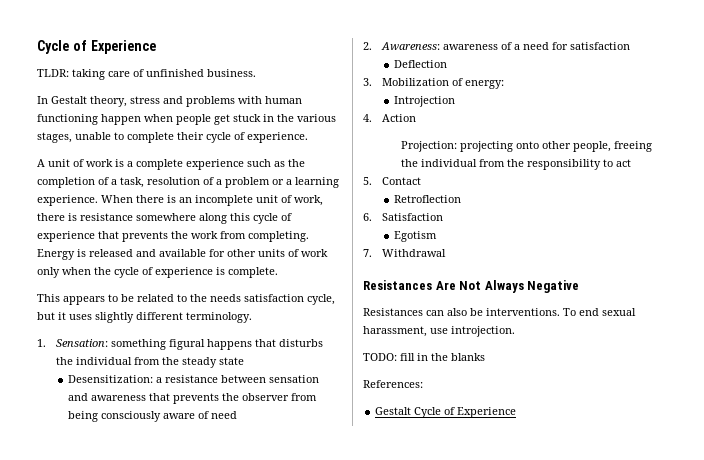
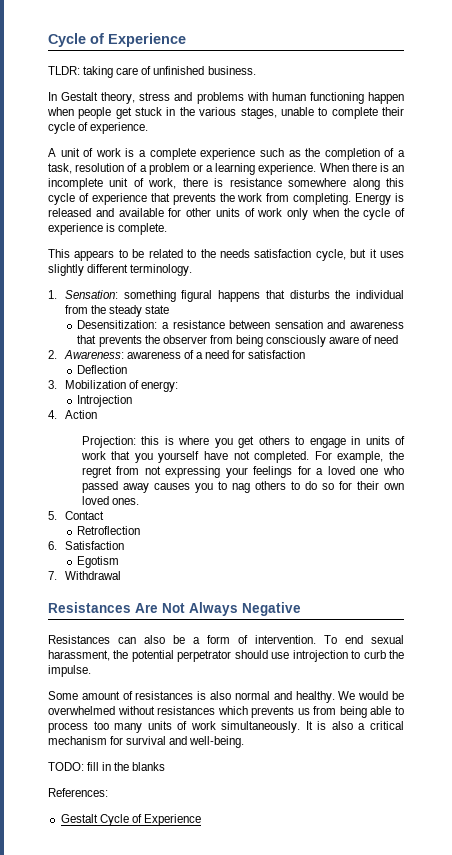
- Projection: projecting onto other people, freeing the individual from the responsibility to act
+ Projection: this is where you get others to engage in units of work that you yourself have not completed. For example, the regret from not expressing your feelings for a loved one who passed away causes you to nag others to do so for their own loved ones.
- Resistances can also be interventions. To end sexual harassment, use introjection.
+ Resistances can also be a form of intervention. To end sexual harassment, the potential perpetrator should use introjection to curb the impulse.
+ Some amount of resistances is also normal and healthy. We would be overwhelmed without resistances which prevents us from being able to process too many units of work simultaneously. It is also a critical mechanism for survival and well-being.

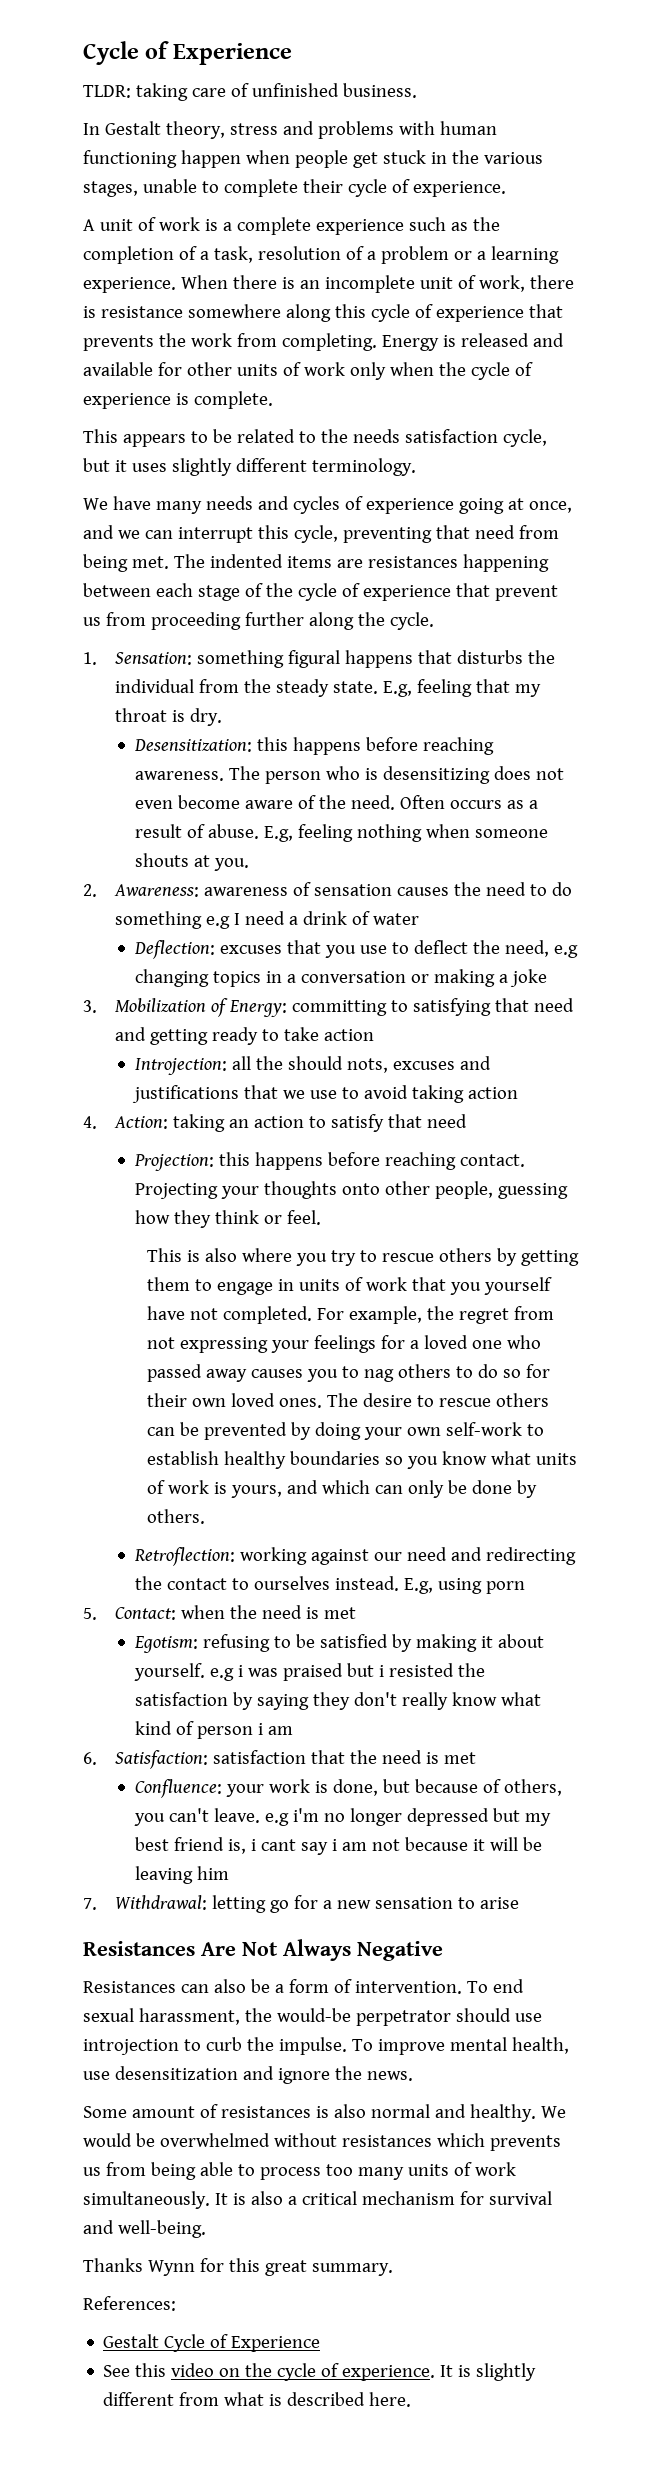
+ We have many needs and cycles of experience going at once, and we can interrupt this cycle, preventing that need from being met. The indented items are resistances happening between each stage of the cycle of experience that prevent us from proceeding further along the cycle.
- 1. Sensation: something figural happens that disturbs the individual from the steady state
- Desensitization: a resistance between sensation and awareness that prevents the observer from being consciously aware of need
- 2. Awareness: awareness of a need for satisfaction
- Deflection
- 3. Mobilization of energy:
- Introjection
- 4. Action
- Projection: this is where you get others to engage in units of work that you yourself have not completed.
+ 1. Sensation: something figural happens that disturbs the individual from the steady state. E.g, feeling that my throat is dry.
+ Desensitization: this happens before reaching awareness. The person who is desensitizing does not even become aware of the need. Often occurs as a result of abuse. E.g, feeling nothing when someone shouts at you.
+ 2. Awareness: awareness of sensation causes the need to do something e.g I need a drink of water
+ Deflection: excuses that you use to deflect the need, e.g changing topics in a conversation or making a joke
+ 3. Mobilization of Energy: committing to satisfying that need and getting ready to take action
+ Introjection: all the should nots, excuses and justifications that we use to avoid taking action
+ 4. Action: taking an action to satisfy that need
+ Projection: this happens before reaching contact. Projecting your thoughts onto other people, guessing how they think or feel.
+ This is also where you try to rescue others by getting them to engage in units of work that you yourself have not completed.
- For example, the regret from not expressing your feelings for a loved one who passed away causes you to nag others to do so for their own loved ones.
- 5. Contact
- Retroflection
- 6. Satisfaction
- Egotism
- 7. Withdrawal
+ For example, the regret from not expressing your feelings for a loved one who passed away causes you to nag others to do so for their own loved ones. The desire to rescue others can be prevented by doing your own self-work to establish healthy boundaries so you know what units of work is yours, and which can only be done by others.
+ Retroflection: working against our need and redirecting the contact to ourselves instead. E.g, using porn
+ 5. Contact: when the need is met
+ Egotism: refusing to be satisfied by making it about yourself. e.g i was praised but i resisted the satisfaction by saying they don't really know what kind of person i am
+ 6. Satisfaction: satisfaction that the need is met
+ Confluence: your work is done, but because of others, you can't leave. e.g i'm no longer depressed but my best friend is, i cant say i am not because it will be leaving him
+ 7. Withdrawal: letting go for a new sensation to arise
- To end sexual harassment, the potential perpetrator should use introjection to curb the impulse.
+ To end sexual harassment, the would-be perpetrator should use introjection to curb the impulse. To improve mental health, use desensitization and ignore the news.
- TODO: fill in the blanks
+ Thanks Wynn for this great summary.
+ See this video on the cycle of experience. It is slightly different from what is described here.

